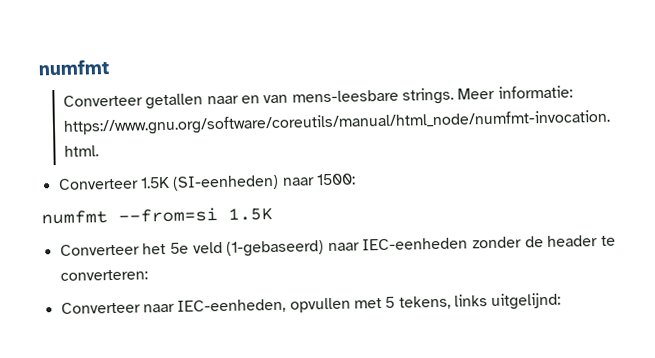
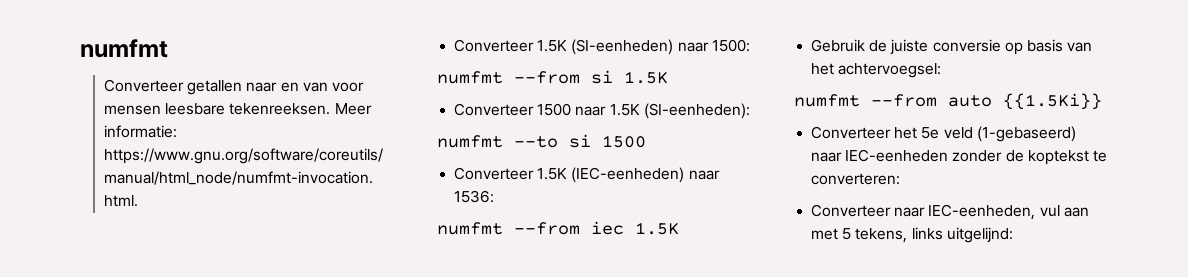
- Converteer getallen naar en van mens-leesbare strings.
+ Converteer getallen naar en van voor mensen leesbare tekenreeksen.
- numfmt --from=si 1.5K
+ numfmt --from si 1.5K
+ Converteer 1500 naar 1.5K (SI-eenheden):
+ numfmt --to si 1500
+ Converteer 1.5K (IEC-eenheden) naar 1536:
+ numfmt --from iec 1.5K
+ Gebruik de juiste conversie op basis van het achtervoegsel:
+ numfmt --from auto {{1.5Ki}}
- Converteer het 5e veld (1-gebaseerd) naar IEC-eenheden zonder de header te converteren:
+ Converteer het 5e veld (1-gebaseerd) naar IEC-eenheden zonder de koptekst te converteren:
- Converteer naar IEC-eenheden, opvullen met 5 tekens, links uitgelijnd:
+ Converteer naar IEC-eenheden, vul aan met 5 tekens, links uitgelijnd:

